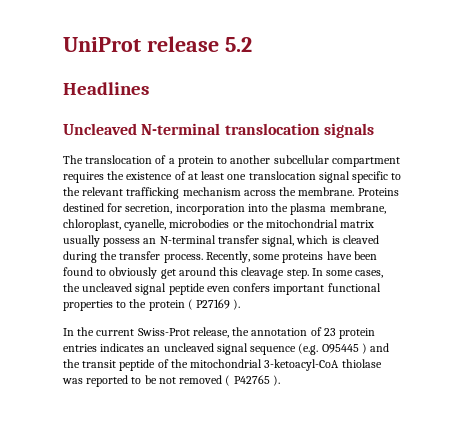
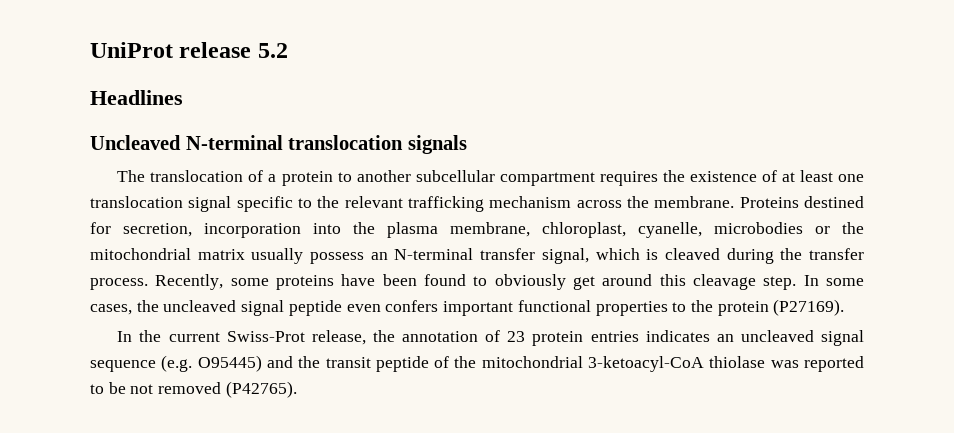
- In some cases, the uncleaved signal peptide even confers important functional properties to the protein ( P27169 ).
+ In some cases, the uncleaved signal peptide even confers important functional properties to the protein (P27169).
- In the current Swiss-Prot release, the annotation of 23 protein entries indicates an uncleaved signal sequence (e.g. O95445 ) and the transit peptide of the mitochondrial 3-ketoacyl-CoA thiolase was reported to be not removed ( P42765 ).
+ In the current Swiss-Prot release, the annotation of 23 protein entries indicates an uncleaved signal sequence (e.g. O95445) and the transit peptide of the mitochondrial 3-ketoacyl-CoA thiolase was reported to be not removed (P42765).

